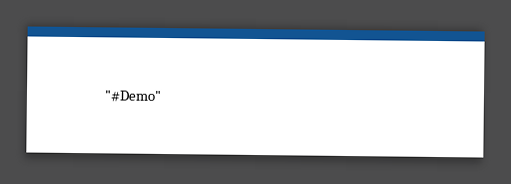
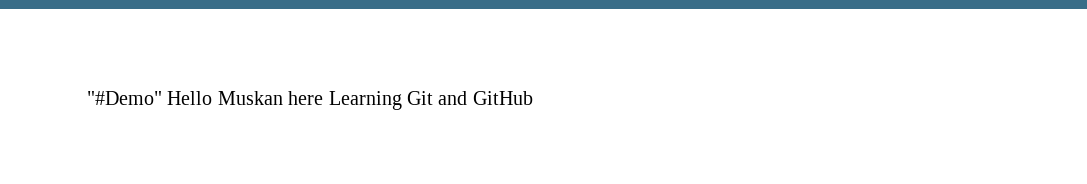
- "#Demo"
+ "#Demo" Hello Muskan here Learning Git and GitHub

